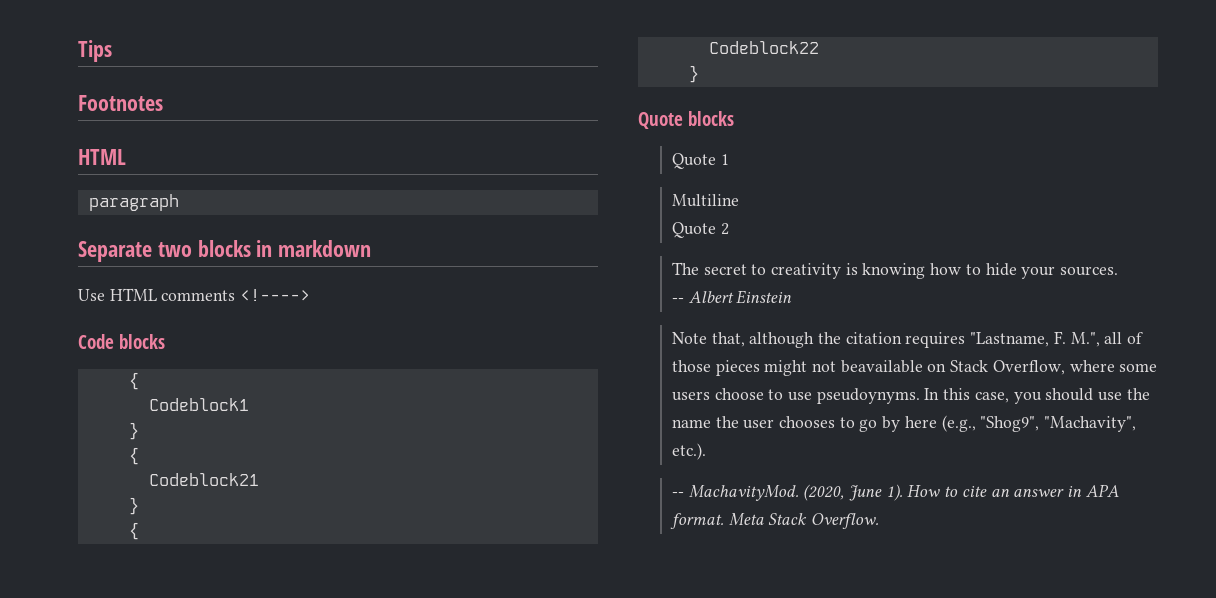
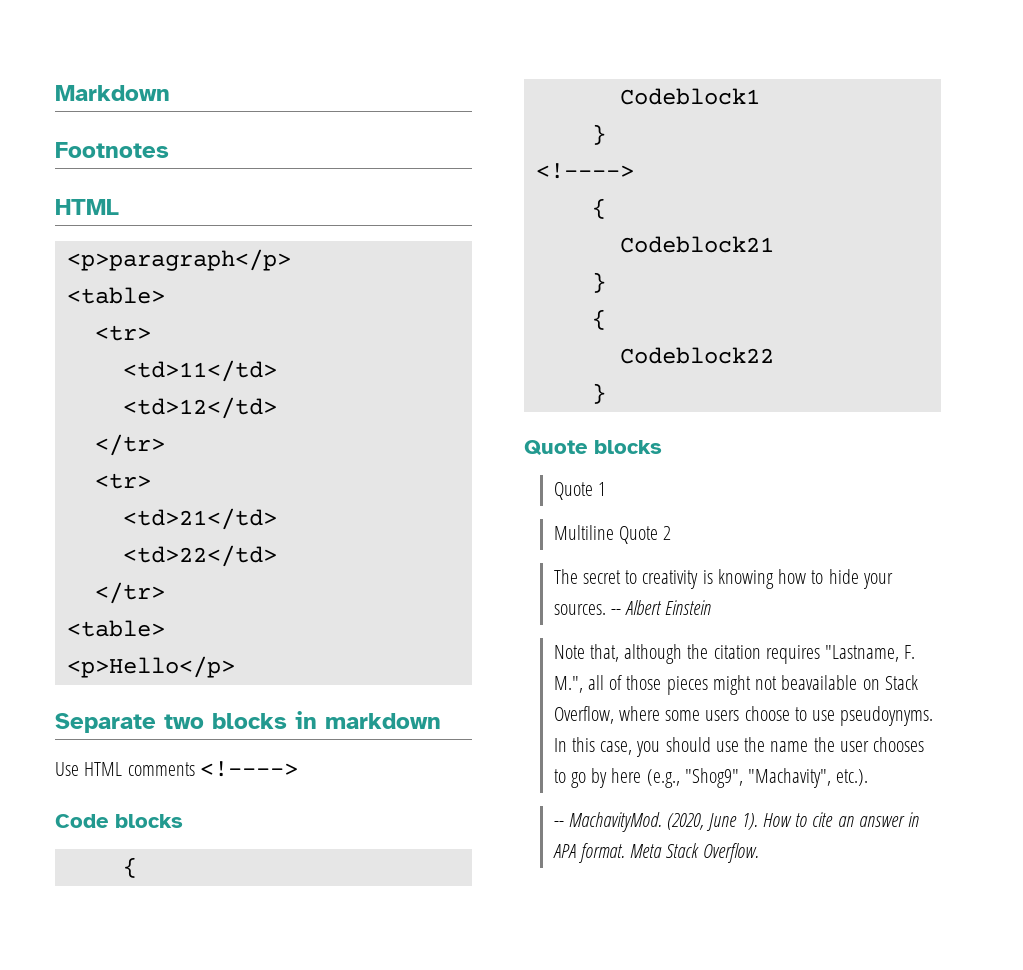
- Tips
+ Markdown
- paragraph
+ <p>paragraph</p>
+ <table>
+ <tr>
+ <td>11</td>
+ <td>12</td>
+ </tr>
+ <tr>
+ <td>21</td>
+ <td>22</td>
+ </tr>
+ <table>
+ <p>Hello</p>
  Codeblock1
  }
+ <!---->
- Multiline
- Quote 2
+ Multiline Quote 2
- The secret to creativity is knowing how to hide your sources.
- -- Albert Einstein
+ The secret to creativity is knowing how to hide your sources. -- Albert Einstein

